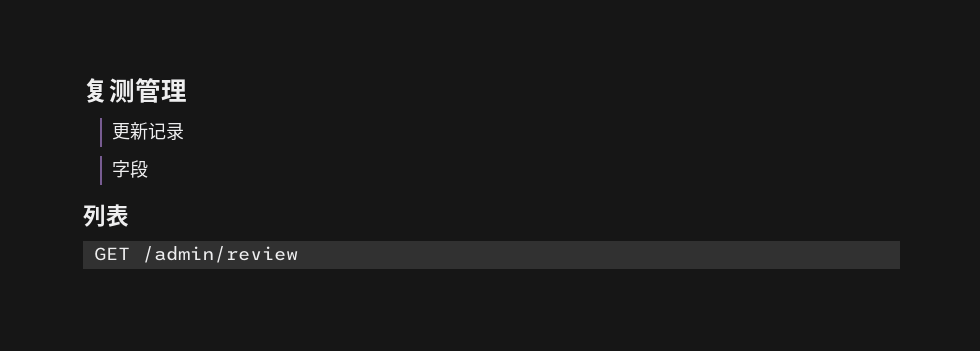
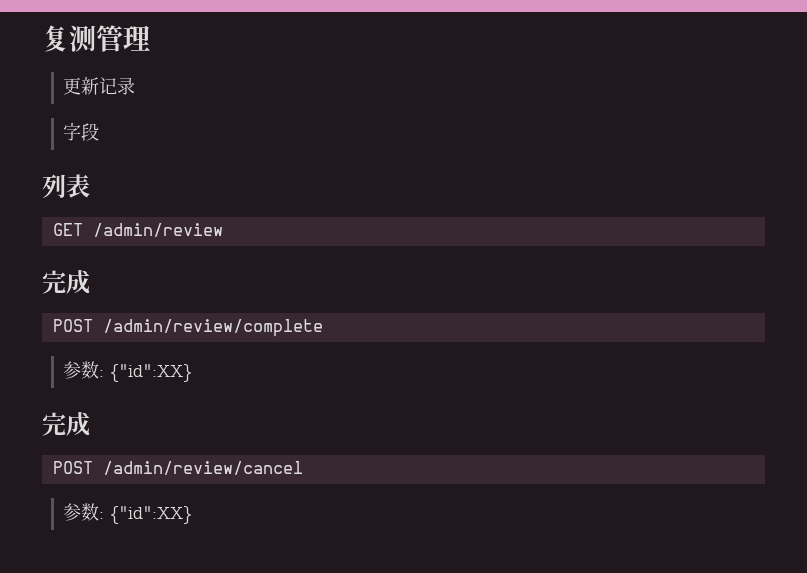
  GET /admin/review
+ 完成
+ POST /admin/review/complete
+ 参数: {"id":XX}
+ 完成
+ POST /admin/review/cancel
+ 参数: {"id":XX}

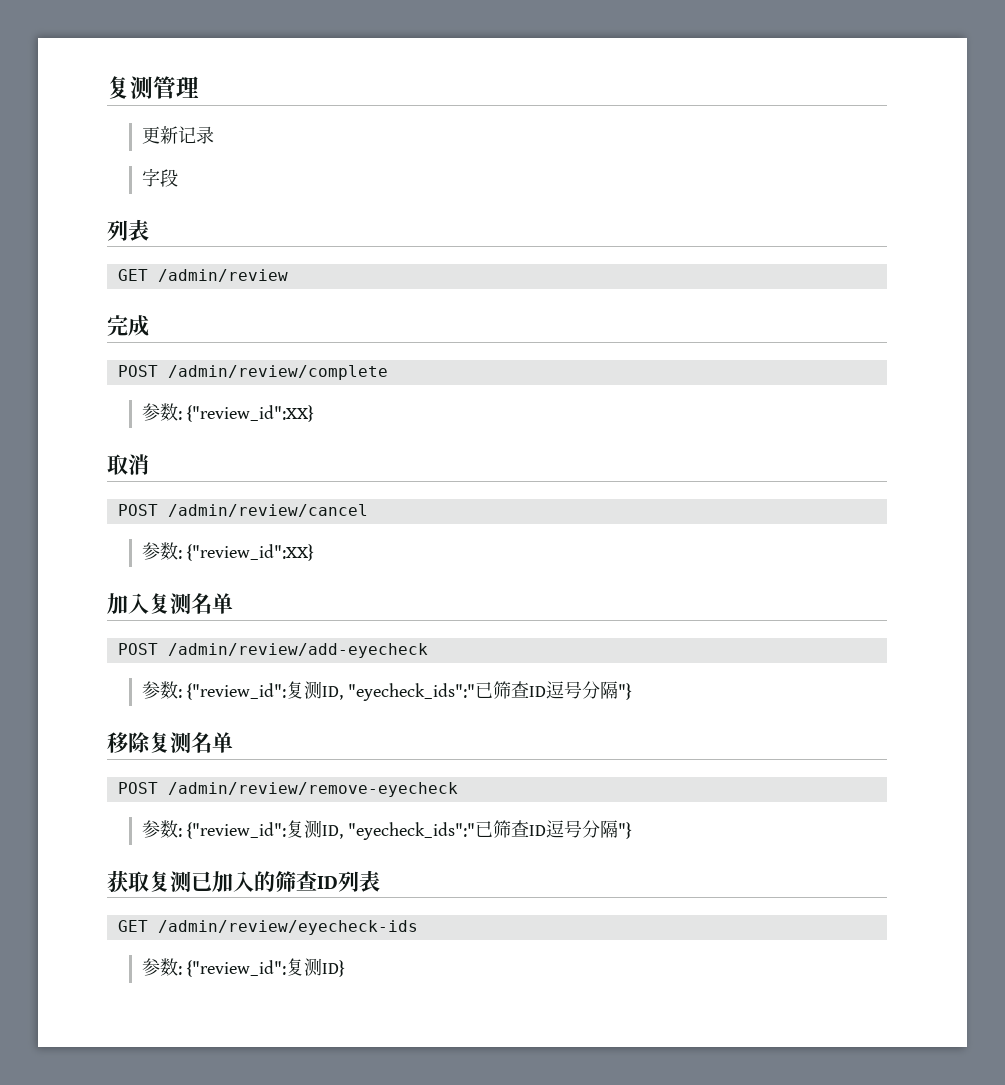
  POST /admin/review/complete
- 参数: {"id":XX}
- 完成
+ 参数: {"review_id":XX}
+ 取消
  POST /admin/review/cancel
- 参数: {"id":XX}
+ 参数: {"review_id":XX}
+ 加入复测名单
+ POST /admin/review/add-eyecheck
+ 参数: {"review_id":复测ID, "eyecheck_ids":"已筛查ID逗号分隔"}
+ 移除复测名单
+ POST /admin/review/remove-eyecheck
+ 参数: {"review_id":复测ID, "eyecheck_ids":"已筛查ID逗号分隔"}
+ 获取复测已加入的筛查ID列表
+ GET /admin/review/eyecheck-ids
+ 参数: {"review_id":复测ID}

